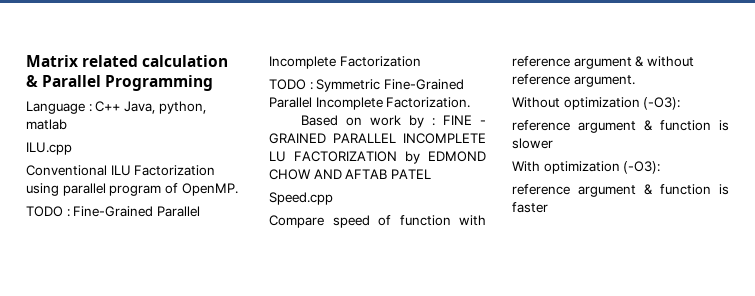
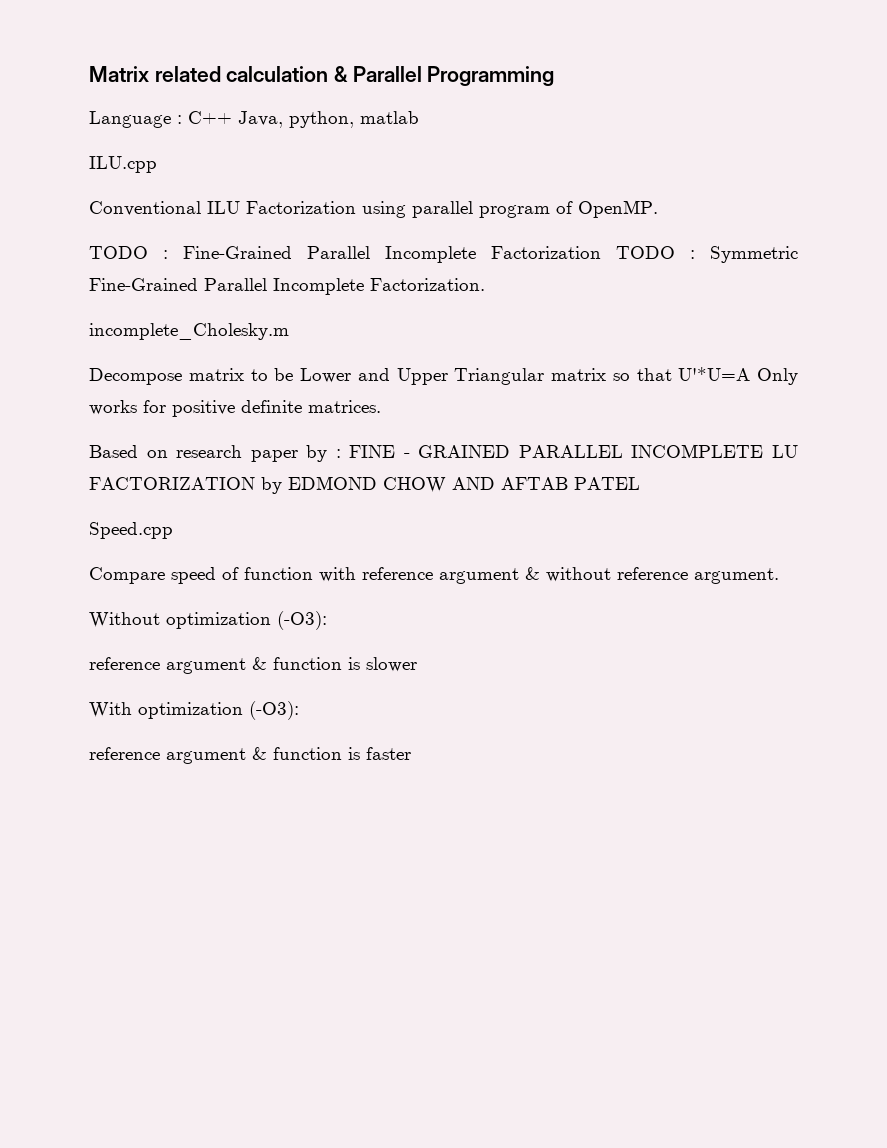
- TODO : Fine-Grained Parallel Incomplete Factorization
- TODO : Symmetric Fine-Grained Parallel Incomplete Factorization.
+ TODO : Fine-Grained Parallel Incomplete Factorization TODO : Symmetric Fine-Grained Parallel Incomplete Factorization.
+ incomplete_Cholesky.m
+ Decompose matrix to be Lower and Upper Triangular matrix so that U'*U=A Only works for positive definite matrices.
- Based on work by : FINE - GRAINED PARALLEL INCOMPLETE LU FACTORIZATION by EDMOND CHOW AND AFTAB PATEL
+ Based on research paper by : FINE - GRAINED PARALLEL INCOMPLETE LU FACTORIZATION by EDMOND CHOW AND AFTAB PATEL

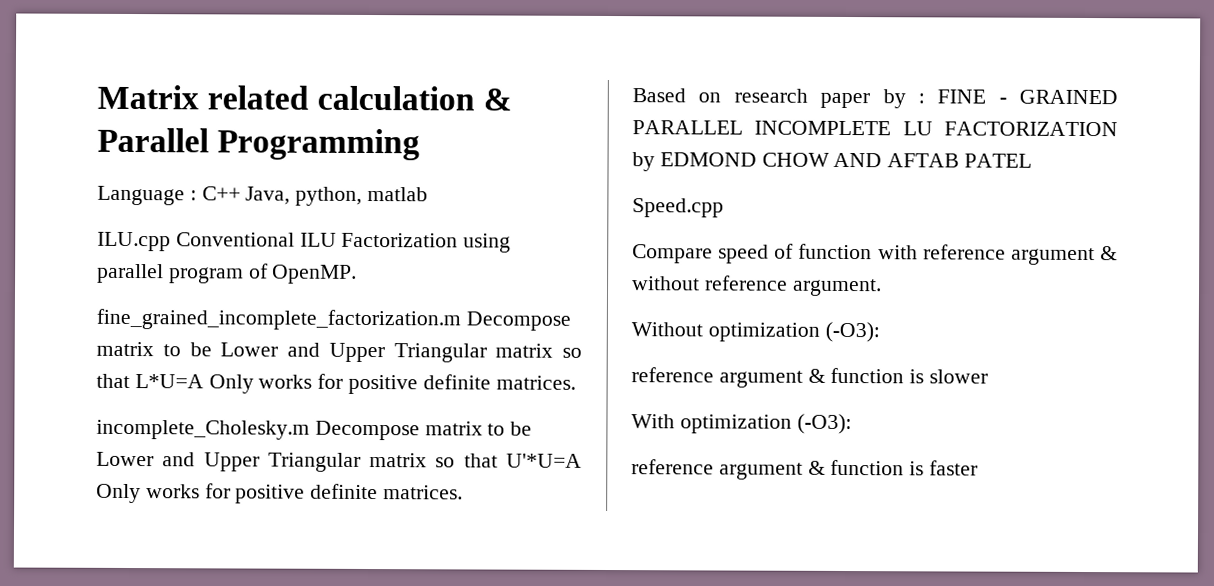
- ILU.cpp
- Conventional ILU Factorization using parallel program of OpenMP.
+ ILU.cpp Conventional ILU Factorization using parallel program of OpenMP.
- TODO : Fine-Grained Parallel Incomplete Factorization TODO : Symmetric Fine-Grained Parallel Incomplete Factorization.
+ fine_grained_incomplete_factorization.m Decompose matrix to be Lower and Upper Triangular matrix so that L*U=A Only works for positive definite matrices.
- incomplete_Cholesky.m
- Decompose matrix to be Lower and Upper Triangular matrix so that U'*U=A Only works for positive definite matrices.
+ incomplete_Cholesky.m Decompose matrix to be Lower and Upper Triangular matrix so that U'*U=A Only works for positive definite matrices.

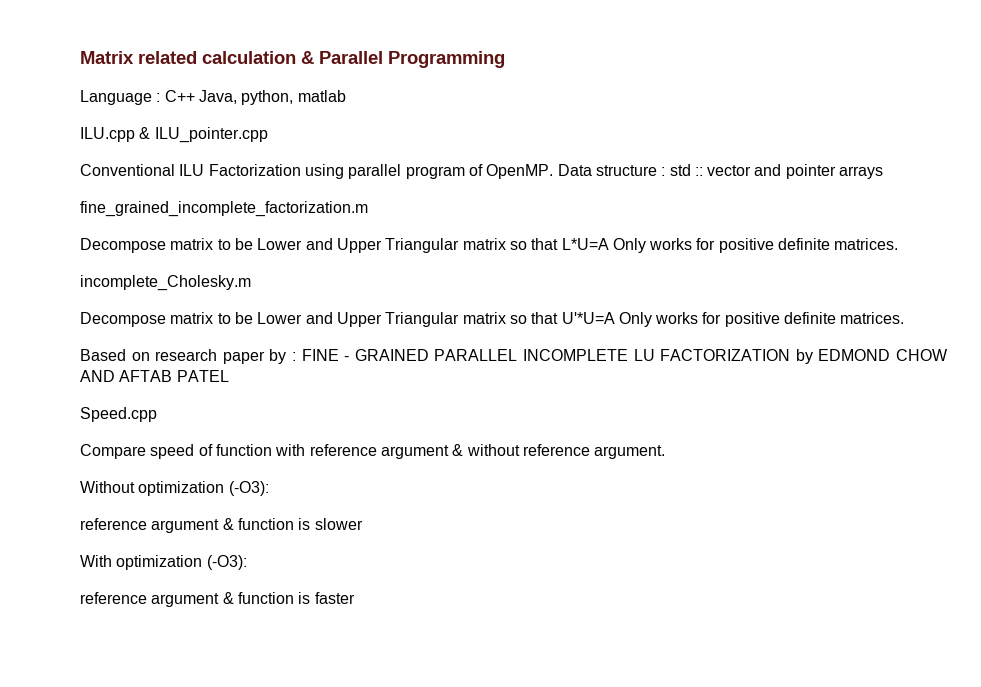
- ILU.cpp Conventional ILU Factorization using parallel program of OpenMP.
+ ILU.cpp & ILU_pointer.cpp
+ Conventional ILU Factorization using parallel program of OpenMP. Data structure : std :: vector and pointer arrays
- fine_grained_incomplete_factorization.m Decompose matrix to be Lower and Upper Triangular matrix so that L*U=A Only works for positive definite matrices.
+ fine_grained_incomplete_factorization.m
+ Decompose matrix to be Lower and Upper Triangular matrix so that L*U=A Only works for positive definite matrices.
- incomplete_Cholesky.m Decompose matrix to be Lower and Upper Triangular matrix so that U'*U=A Only works for positive definite matrices.
+ incomplete_Cholesky.m
+ Decompose matrix to be Lower and Upper Triangular matrix so that U'*U=A Only works for positive definite matrices.

